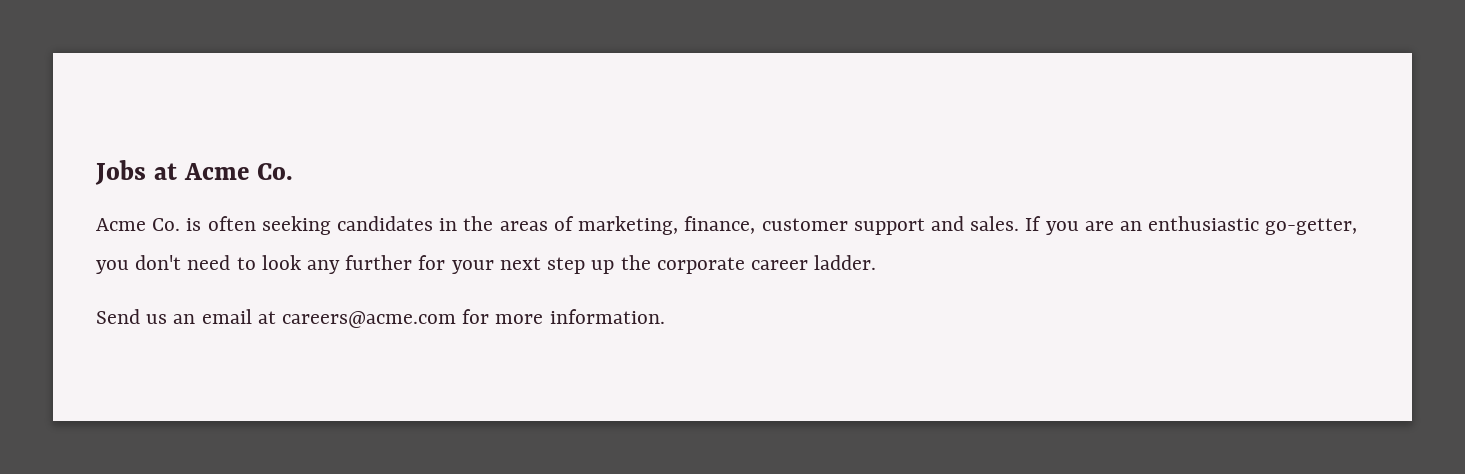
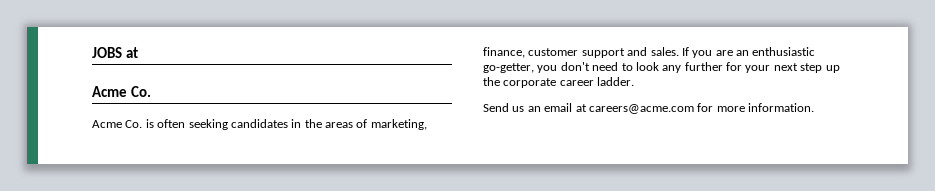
- Jobs at Acme Co.
+ JOBS at
+ Acme Co.

